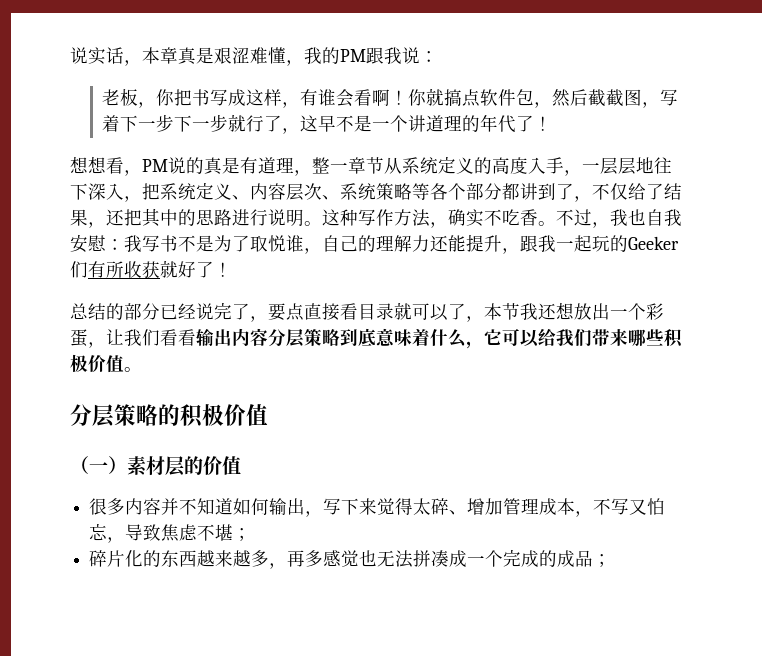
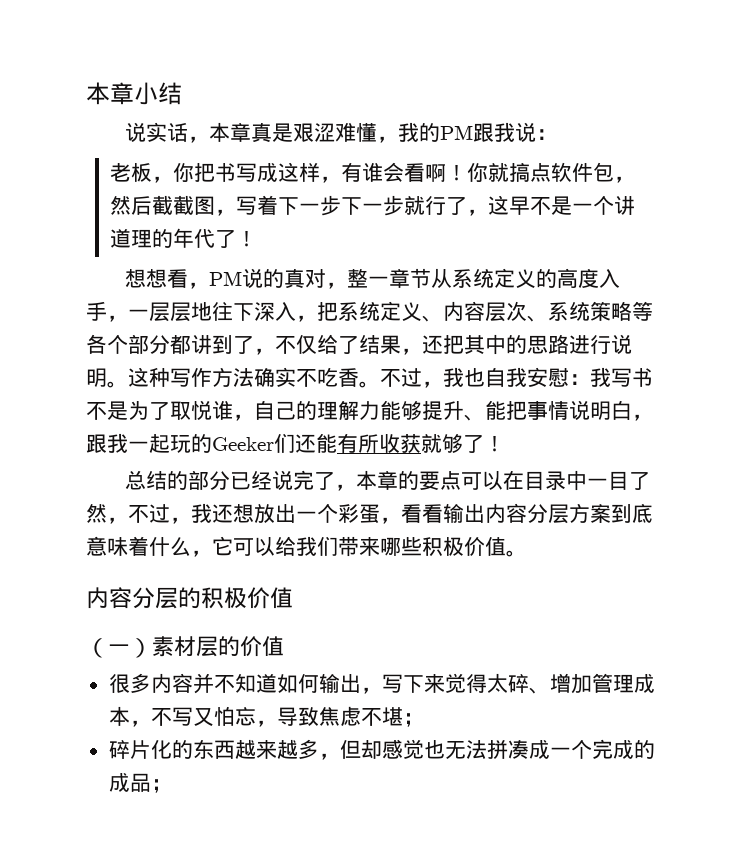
+ 本章小结
- 想想看，PM说的真是有道理，整一章节从系统定义的高度入手，一层层地往下深入，把系统定义、内容层次、系统策略等各个部分都讲到了，不仅给了结果，还把其中的思路进行说明。
+ 想想看，PM说的真对，整一章节从系统定义的高度入手，一层层地往下深入，把系统定义、内容层次、系统策略等各个部分都讲到了，不仅给了结果，还把其中的思路进行说明。
- 这种写作方法，确实不吃香。
+ 这种写作方法确实不吃香。
- 不过，我也自我安慰：我写书不是为了取悦谁，自己的理解力还能提升，跟我一起玩的Geeker们有所收获就好了！
+ 不过，我也自我安慰：我写书不是为了取悦谁，自己的理解力能够提升、能把事情说明白，跟我一起玩的Geeker们还能有所收获就够了！
- 总结的部分已经说完了，要点直接看目录就可以了，本节我还想放出一个彩蛋，让我们看看输出内容分层策略到底意味着什么，它可以给我们带来哪些积极价值。
+ 总结的部分已经说完了，本章的要点可以在目录中一目了然，不过，我还想放出一个彩蛋，看看输出内容分层方案到底意味着什么，它可以给我们带来哪些积极价值。
- 分层策略的积极价值
+ 内容分层的积极价值
- 碎片化的东西越来越多，再多感觉也无法拼凑成一个完成的成品；
+ 碎片化的东西越来越多，但却感觉也无法拼凑成一个完成的成品；

